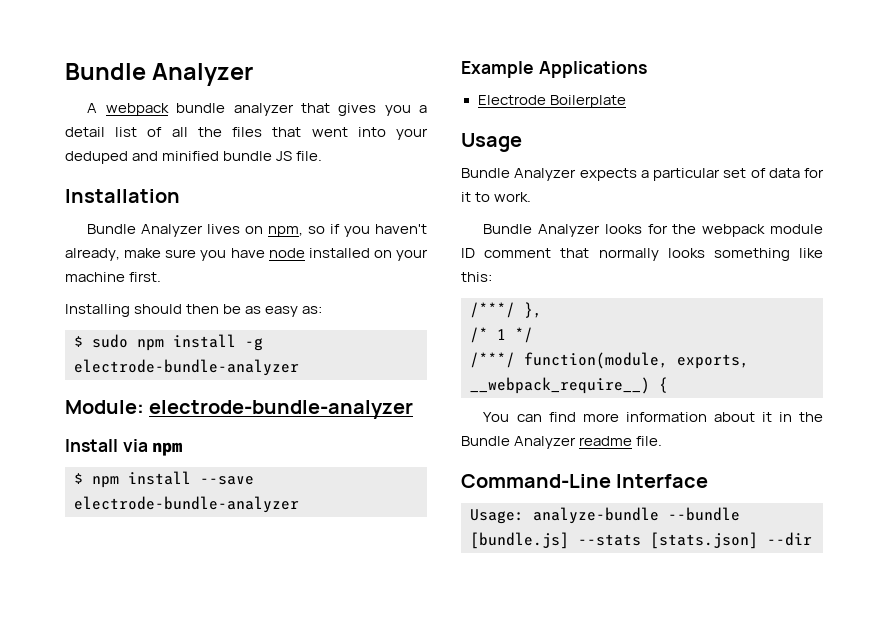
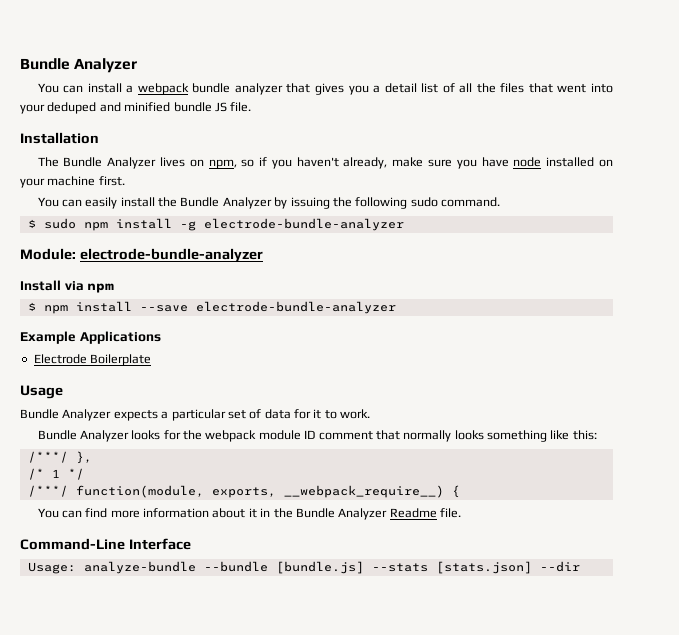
- A webpack bundle analyzer that gives you a detail list of all the files that went into your deduped and minified bundle JS file.
+ You can install a webpack bundle analyzer that gives you a detail list of all the files that went into your deduped and minified bundle JS file.
- Bundle Analyzer lives on npm, so if you haven't already, make sure you have node installed on your machine first.
+ The Bundle Analyzer lives on npm, so if you haven't already, make sure you have node installed on your machine first.
- Installing should then be as easy as:
+ You can easily install the Bundle Analyzer by issuing the following sudo command.
- You can find more information about it in the Bundle Analyzer readme file.
+ You can find more information about it in the Bundle Analyzer Readme file.

